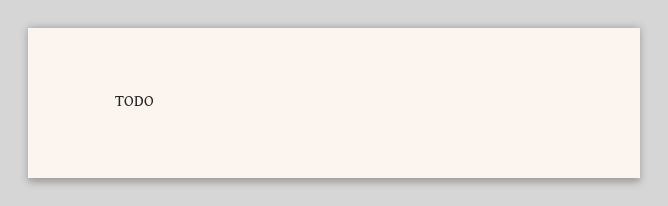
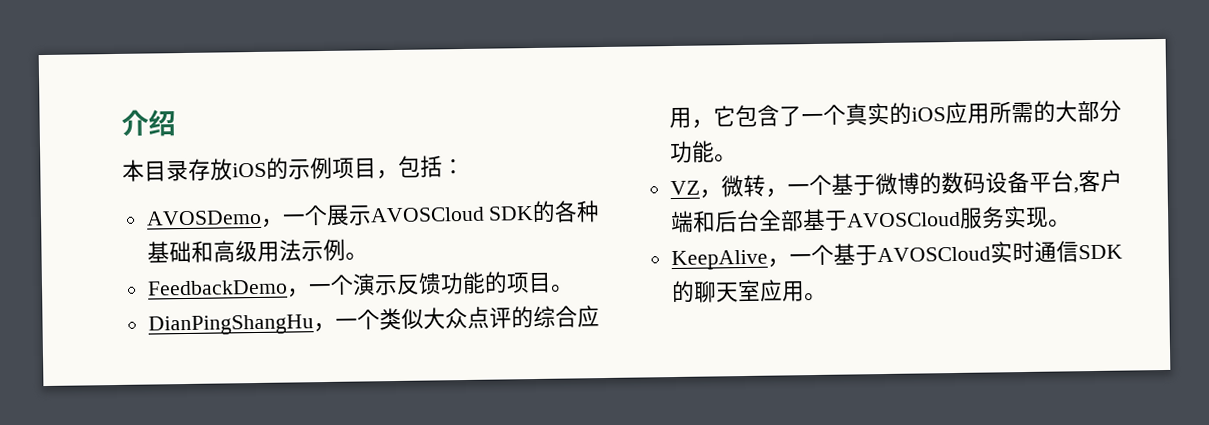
- TODO
+ 介绍
+ 本目录存放iOS的示例项目，包括：
+ AVOSDemo，一个展示AVOSCloud SDK的各种基础和高级用法示例。
+ FeedbackDemo，一个演示反馈功能的项目。
+ DianPingShangHu，一个类似大众点评的综合应用，它包含了一个真实的iOS应用所需的大部分功能。
+ VZ，微转，一个基于微博的数码设备平台,客户端和后台全部基于AVOSCloud服务实现。
+ KeepAlive，一个基于AVOSCloud实时通信SDK的聊天室应用。

